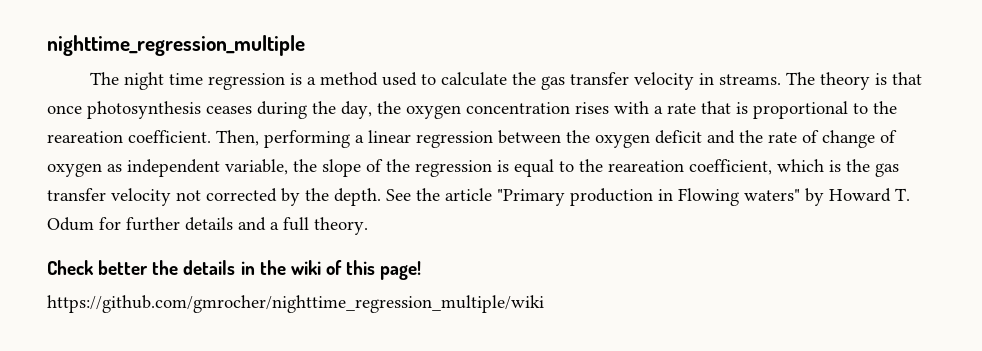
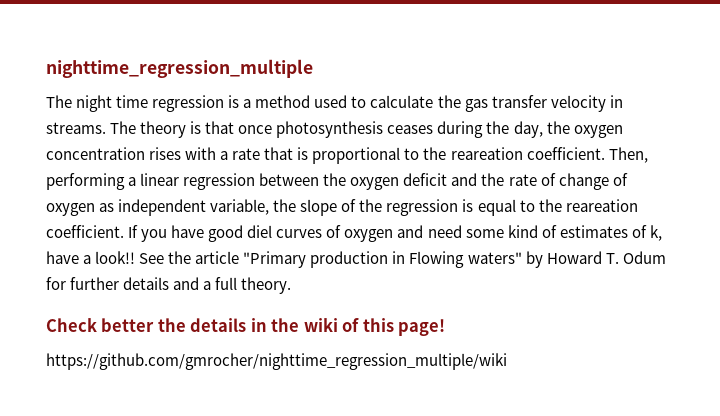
- Then, performing a linear regression between the oxygen deficit and the rate of change of oxygen as independent variable, the slope of the regression is equal to the reareation coefficient, which is the gas transfer velocity not corrected by the depth.
+ Then, performing a linear regression between the oxygen deficit and the rate of change of oxygen as independent variable, the slope of the regression is equal to the reareation coefficient. If you have good diel curves of oxygen and need some kind of estimates of k, have a look!!

